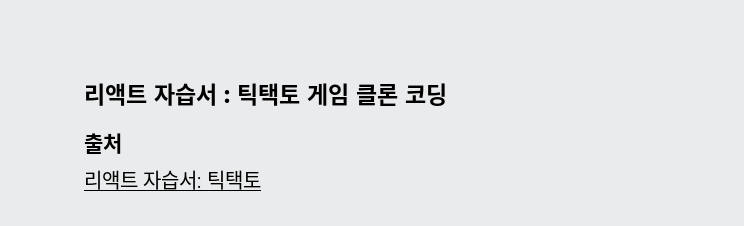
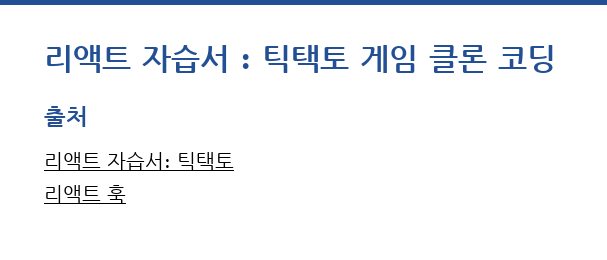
+ 리액트 훅

